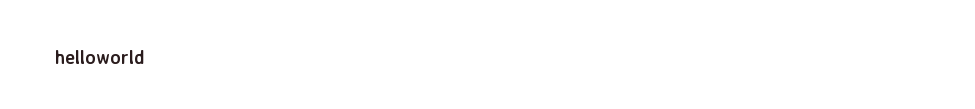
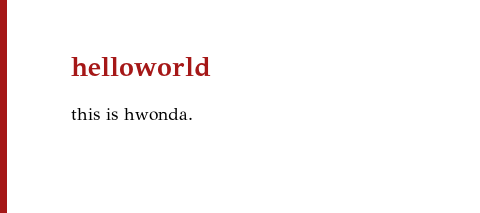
+ this is hwonda.

